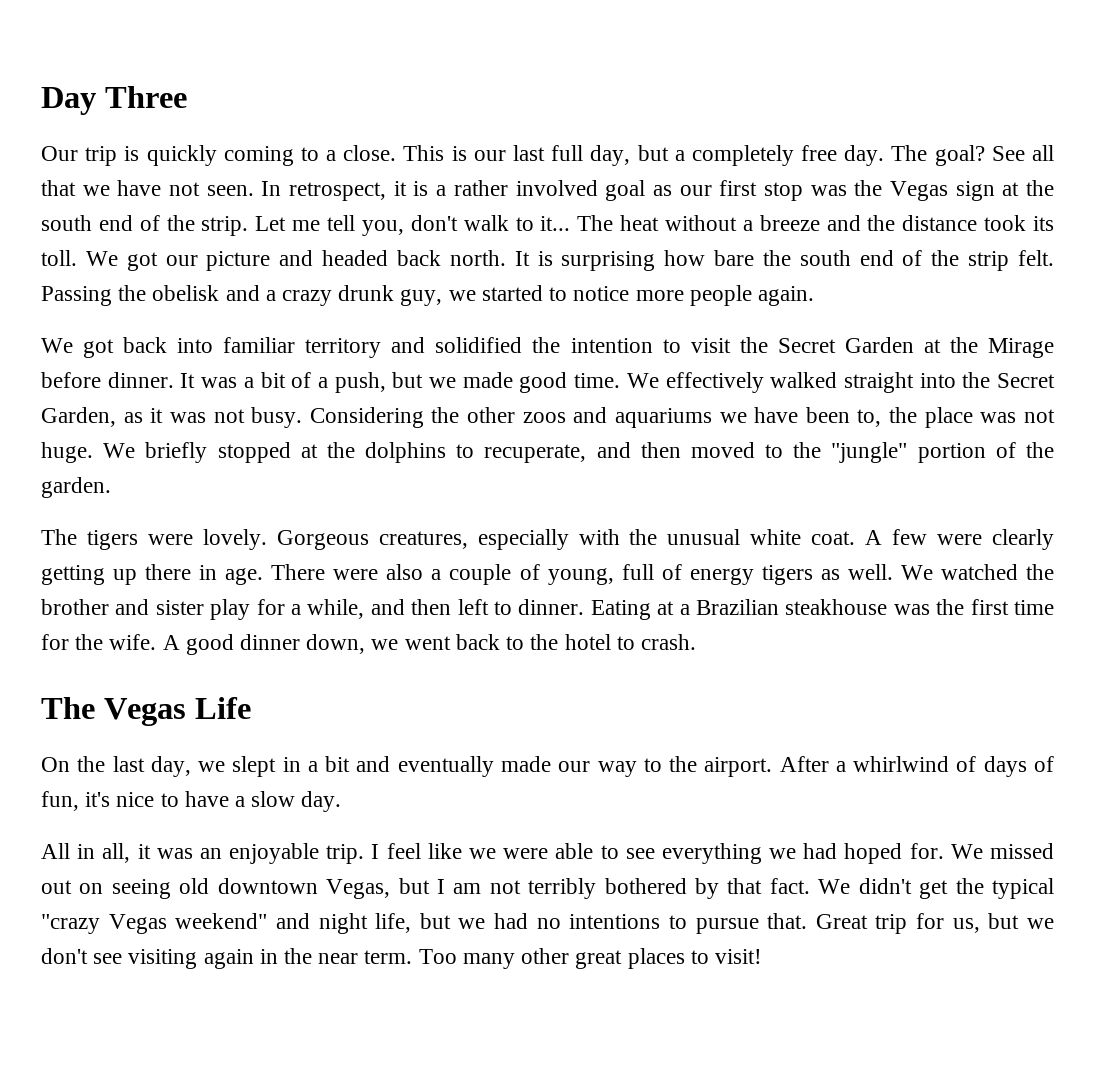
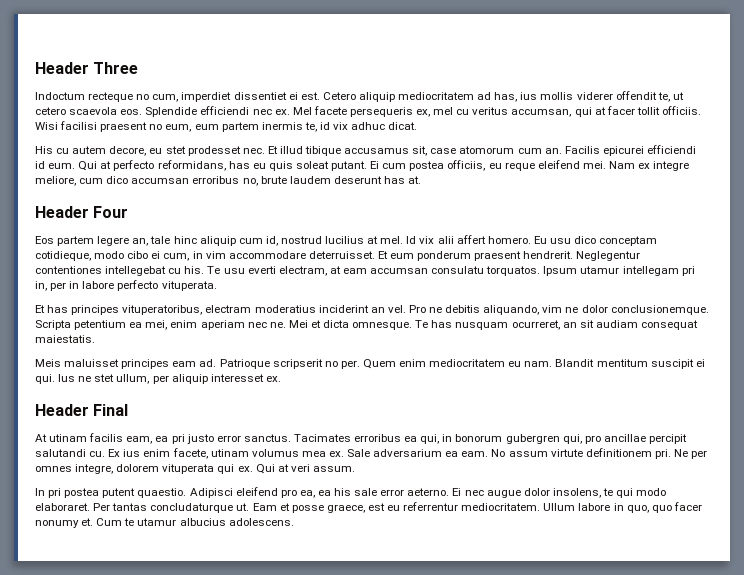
- Day Three
+ Header Three
- Our trip is quickly coming to a close. This is our last full day, but a completely free day. The goal? See all that we have not seen. In retrospect, it is a rather involved goal as our first stop was the Vegas sign at the south end of the strip. Let me tell you, don't walk to it... The heat without a breeze and the distance took its toll. We got our picture and headed back north. It is surprising how bare the south end of the strip felt. Passing the obelisk and a crazy drunk guy, we started to notice more people again.
- We got back into familiar territory and solidified the intention to visit the Secret Garden at the Mirage before dinner. It was a bit of a push, but we made good time. We effectively walked straight into the Secret Garden, as it was not busy. Considering the other zoos and aquariums we have been to, the place was not huge. We briefly stopped at the dolphins to recuperate, and then moved to the "jungle" portion of the garden.
- The tigers were lovely. Gorgeous creatures, especially with the unusual white coat. A few were clearly getting up there in age. There were also a couple of young, full of energy tigers as well. We watched the brother and sister play for a while, and then left to dinner. Eating at a Brazilian steakhouse was the first time for the wife. A good dinner down, we went back to the hotel to crash.
- The Vegas Life
- On the last day, we slept in a bit and eventually made our way to the airport. After a whirlwind of days of fun, it's nice to have a slow day.
- All in all, it was an enjoyable trip. I feel like we were able to see everything we had hoped for. We missed out on seeing old downtown Vegas, but I am not terribly bothered by that fact. We didn't get the typical "crazy Vegas weekend" and night life, but we had no intentions to pursue that. Great trip for us, but we don't see visiting again in the near term. Too many other great places to visit!
+ Indoctum recteque no cum, imperdiet dissentiet ei est. Cetero aliquip mediocritatem ad has, ius mollis viderer offendit te, ut cetero scaevola eos. Splendide efficiendi nec ex. Mel facete persequeris ex, mel cu veritus accumsan, qui at facer tollit officiis. Wisi facilisi praesent no eum, eum partem inermis te, id vix adhuc dicat.
+ His cu autem decore, eu stet prodesset nec. Et illud tibique accusamus sit, case atomorum cum an. Facilis epicurei efficiendi id eum. Qui at perfecto reformidans, has eu quis soleat putant. Ei cum postea officiis, eu reque eleifend mei. Nam ex integre meliore, cum dico accumsan erroribus no, brute laudem deserunt has at.
+ Header Four
+ Eos partem legere an, tale hinc aliquip cum id, nostrud lucilius at mel. Id vix alii affert homero. Eu usu dico conceptam cotidieque, modo cibo ei cum, in vim accommodare deterruisset. Et eum ponderum praesent hendrerit. Neglegentur contentiones intellegebat cu his. Te usu everti electram, at eam accumsan consulatu torquatos. Ipsum utamur intellegam pri in, per in labore perfecto vituperata.
+ Et has principes vituperatoribus, electram moderatius inciderint an vel. Pro ne debitis aliquando, vim ne dolor conclusionemque. Scripta petentium ea mei, enim aperiam nec ne. Mei et dicta omnesque. Te has nusquam ocurreret, an sit audiam consequat maiestatis.
+ Meis maluisset principes eam ad. Patrioque scripserit no per. Quem enim mediocritatem eu nam. Blandit mentitum suscipit ei qui. Ius ne stet ullum, per aliquip interesset ex.
+ Header Final
+ At utinam facilis eam, ea pri justo error sanctus. Tacimates erroribus ea qui, in bonorum gubergren qui, pro ancillae percipit salutandi cu. Ex ius enim facete, utinam volumus mea ex. Sale adversarium ea eam. No assum virtute definitionem pri. Ne per omnes integre, dolorem vituperata qui ex. Qui at veri assum.
+ In pri postea putent quaestio. Adipisci eleifend pro ea, ea his sale error aeterno. Ei nec augue dolor insolens, te qui modo elaboraret. Per tantas concludaturque ut. Eam et posse graece, est eu referrentur mediocritatem. Ullum labore in quo, quo facer nonumy et. Cum te utamur albucius adolescens.

